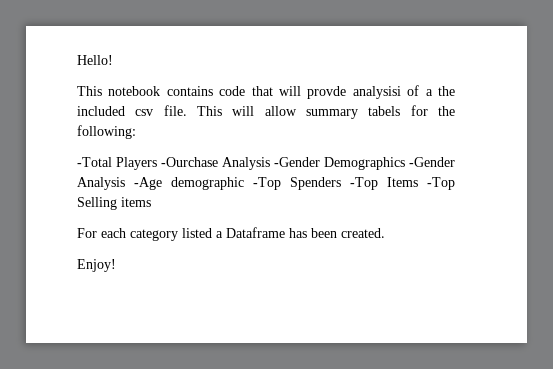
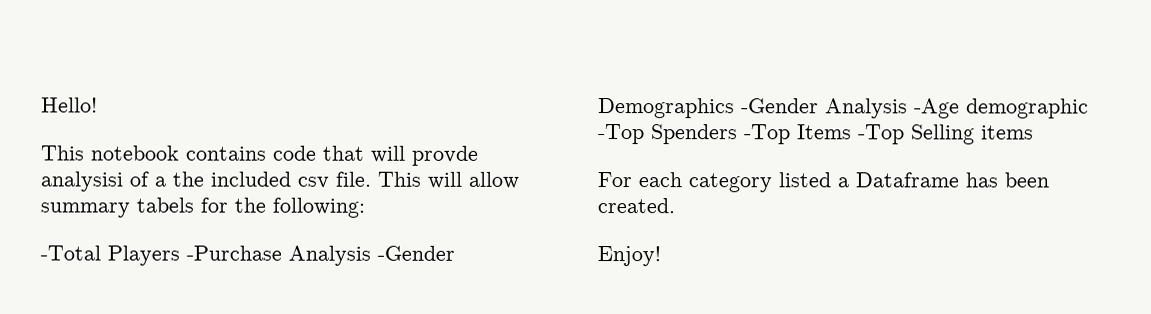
- -Total Players -Ourchase Analysis -Gender Demographics -Gender Analysis -Age demographic -Top Spenders -Top Items -Top Selling items
+ -Total Players -Purchase Analysis -Gender Demographics -Gender Analysis -Age demographic -Top Spenders -Top Items -Top Selling items

